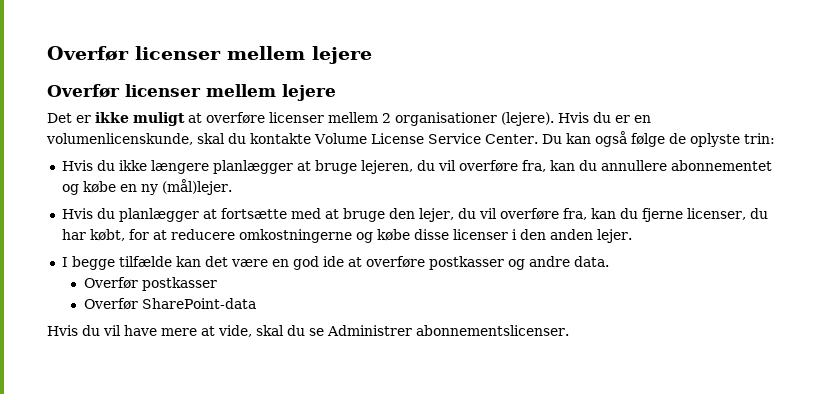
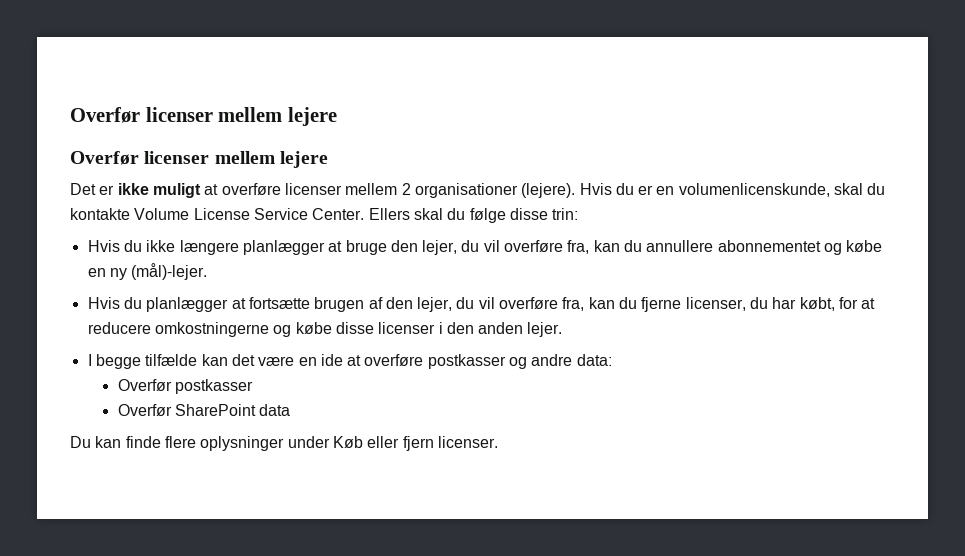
- Du kan også følge de oplyste trin:
+ Ellers skal du følge disse trin:
- Hvis du ikke længere planlægger at bruge lejeren, du vil overføre fra, kan du annullere abonnementet og købe en ny (mål)lejer.
+ Hvis du ikke længere planlægger at bruge den lejer, du vil overføre fra, kan du annullere abonnementet og købe en ny (mål)-lejer.
- Hvis du planlægger at fortsætte med at bruge den lejer, du vil overføre fra, kan du fjerne licenser, du har købt, for at reducere omkostningerne og købe disse licenser i den anden lejer.
+ Hvis du planlægger at fortsætte brugen af den lejer, du vil overføre fra, kan du fjerne licenser, du har købt, for at reducere omkostningerne og købe disse licenser i den anden lejer.
- I begge tilfælde kan det være en god ide at overføre postkasser og andre data.
+ I begge tilfælde kan det være en ide at overføre postkasser og andre data:
- Overfør SharePoint-data
- Hvis du vil have mere at vide, skal du se Administrer abonnementslicenser.
+ Overfør SharePoint data
+ Du kan finde flere oplysninger under Køb eller fjern licenser.

